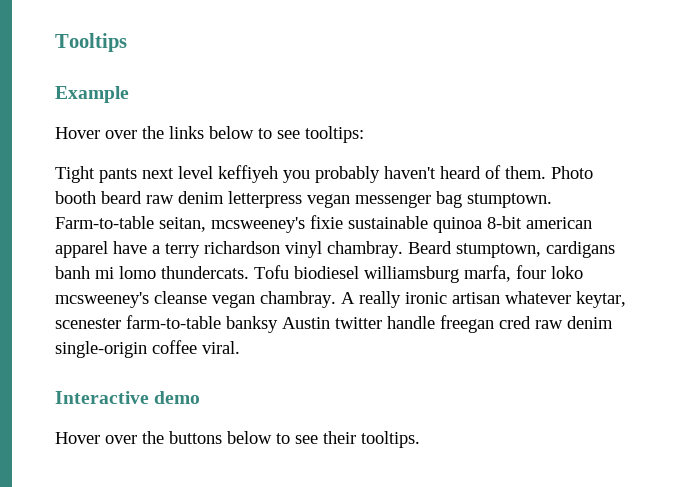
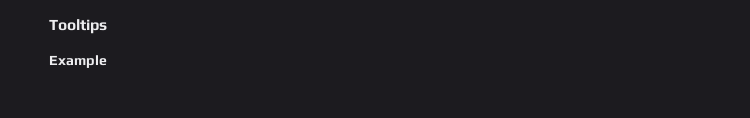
- Hover over the links below to see tooltips:
- Tight pants next level keffiyeh you probably haven't heard of them. Photo booth beard raw denim letterpress vegan messenger bag stumptown. Farm-to-table seitan, mcsweeney's fixie sustainable quinoa 8-bit american apparel have a terry richardson vinyl chambray. Beard stumptown, cardigans banh mi lomo thundercats. Tofu biodiesel williamsburg marfa, four loko mcsweeney's cleanse vegan chambray. A really ironic artisan whatever keytar, scenester farm-to-table banksy Austin twitter handle freegan cred raw denim single-origin coffee viral.
- Interactive demo
- Hover over the buttons below to see their tooltips.

